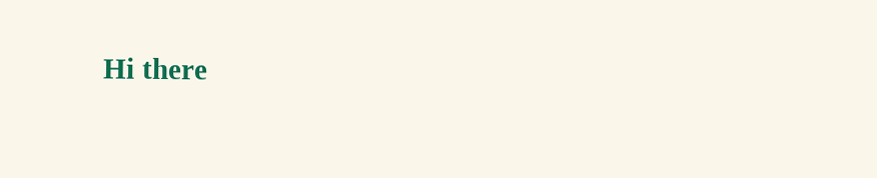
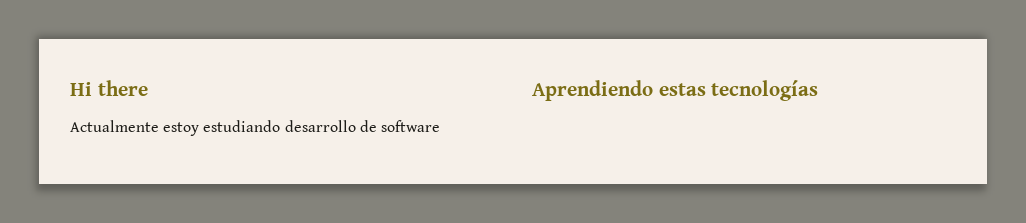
+ Actualmente estoy estudiando desarrollo de software
+ Aprendiendo estas tecnologías

